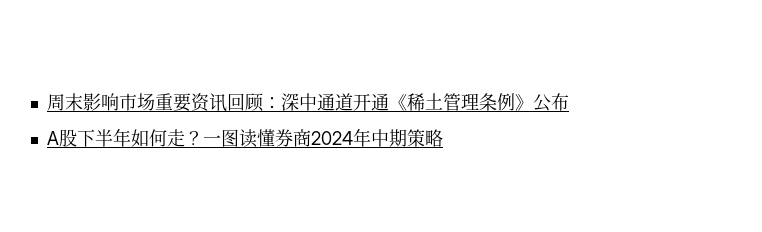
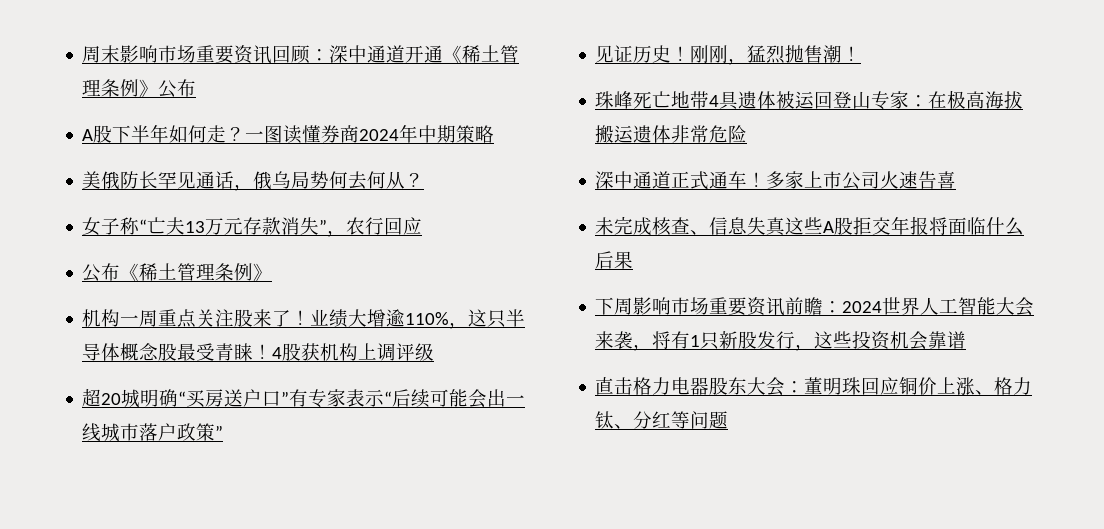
+ 美俄防长罕见通话，俄乌局势何去何从？
+ 女子称“亡夫13万元存款消失”，农行回应
+ 公布《稀土管理条例》
+ 机构一周重点关注股来了！业绩大增逾110%，这只半导体概念股最受青睐！4股获机构上调评级
+ 超20城明确“买房送户口”有专家表示“后续可能会出一线城市落户政策”
+ 见证历史！刚刚，猛烈抛售潮！
+ 珠峰死亡地带4具遗体被运回登山专家：在极高海拔搬运遗体非常危险
+ 深中通道正式通车！多家上市公司火速告喜
+ 未完成核查、信息失真这些A股拒交年报将面临什么后果
+ 下周影响市场重要资讯前瞻：2024世界人工智能大会来袭，将有1只新股发行，这些投资机会靠谱
+ 直击格力电器股东大会：董明珠回应铜价上涨、格力钛、分红等问题

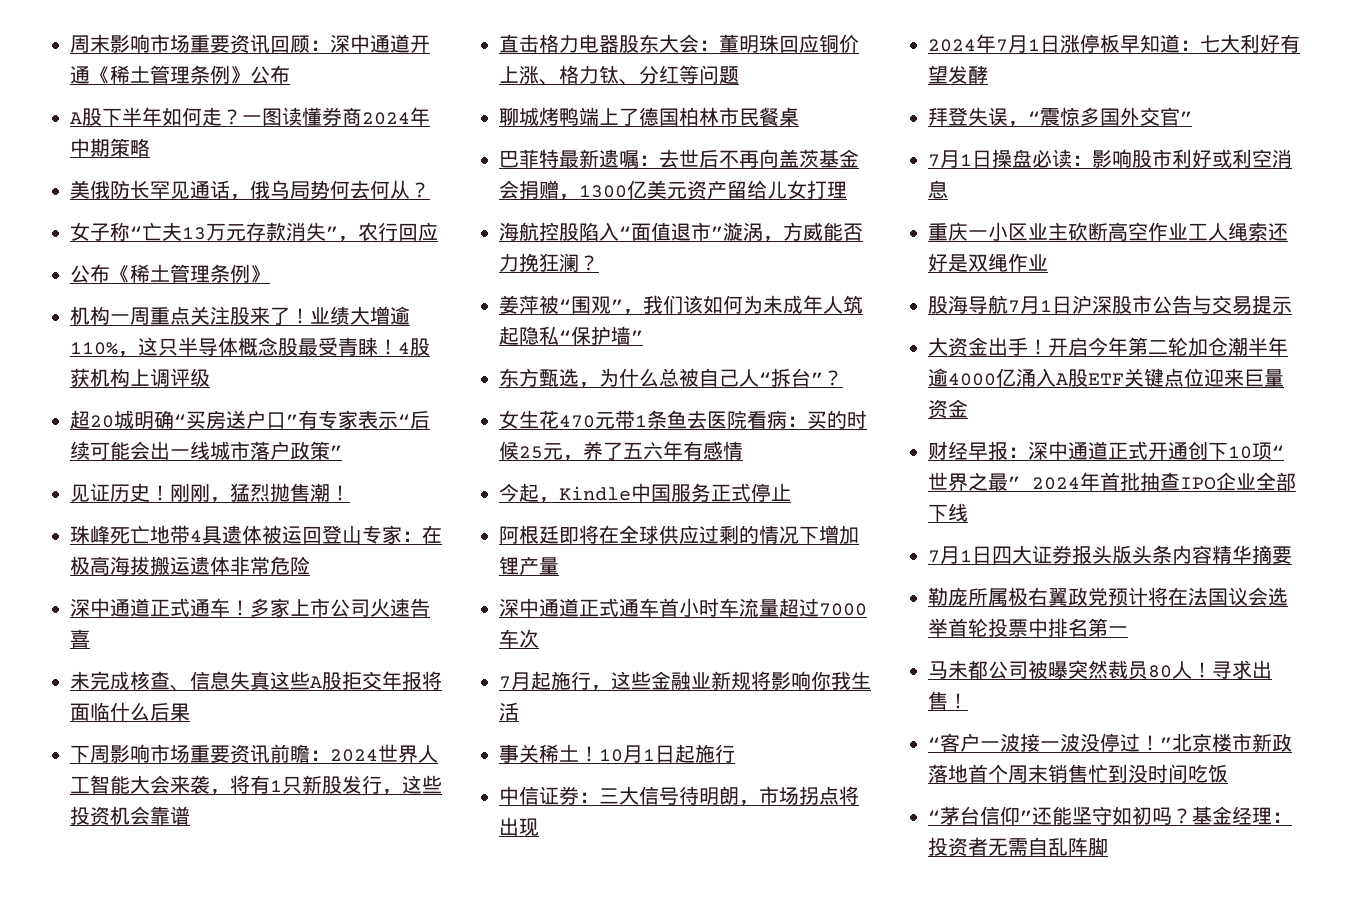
+ 聊城烤鸭端上了德国柏林市民餐桌
+ 巴菲特最新遗嘱：去世后不再向盖茨基金会捐赠，1300亿美元资产留给儿女打理
+ 海航控股陷入“面值退市”漩涡，方威能否力挽狂澜？
+ 姜萍被“围观”，我们该如何为未成年人筑起隐私“保护墙”
+ 东方甄选，为什么总被自己人“拆台”？
+ 女生花470元带1条鱼去医院看病：买的时候25元，养了五六年有感情
+ 今起，Kindle中国服务正式停止
+ 阿根廷即将在全球供应过剩的情况下增加锂产量
+ 深中通道正式通车首小时车流量超过7000车次
+ 7月起施行，这些金融业新规将影响你我生活
+ 事关稀土！10月1日起施行
+ 中信证券：三大信号待明朗，市场拐点将出现
+ 2024年7月1日涨停板早知道：七大利好有望发酵
+ 拜登失误，“震惊多国外交官”
+ 7月1日操盘必读：影响股市利好或利空消息
+ 重庆一小区业主砍断高空作业工人绳索还好是双绳作业
+ 股海导航7月1日沪深股市公告与交易提示
+ 大资金出手！开启今年第二轮加仓潮半年逾4000亿涌入A股ETF关键点位迎来巨量资金
+ 财经早报：深中通道正式开通创下10项“世界之最” 2024年首批抽查IPO企业全部下线
+ 7月1日四大证券报头版头条内容精华摘要
+ 勒庞所属极右翼政党预计将在法国议会选举首轮投票中排名第一
+ 马未都公司被曝突然裁员80人！寻求出售！
+ “客户一波接一波没停过！”北京楼市新政落地首个周末销售忙到没时间吃饭
+ “茅台信仰”还能坚守如初吗？基金经理：投资者无需自乱阵脚

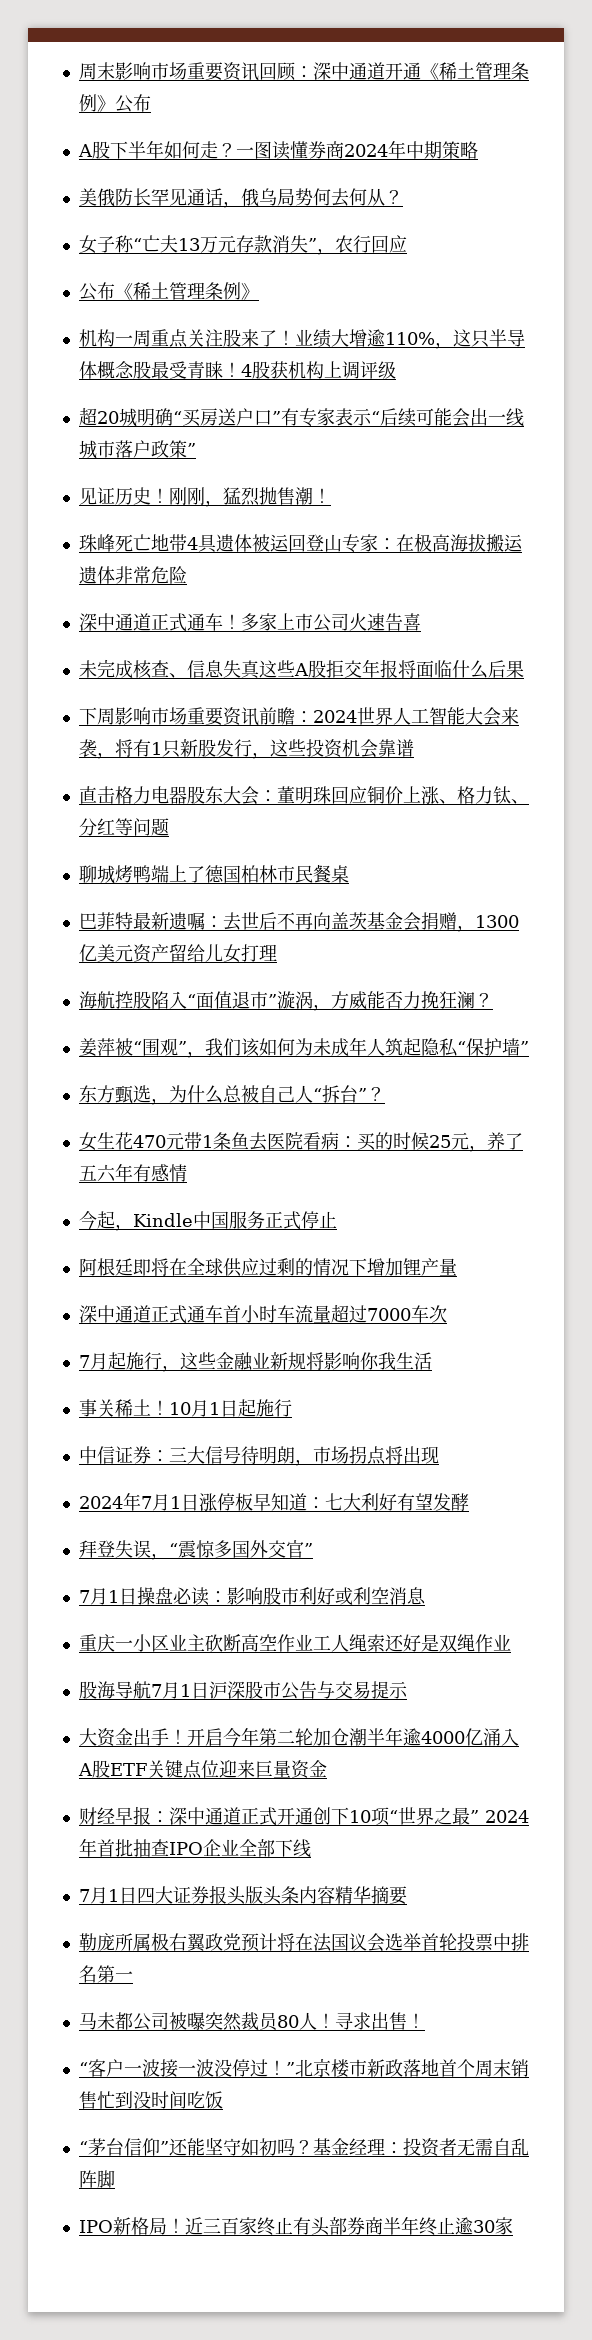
+ IPO新格局！近三百家终止有头部券商半年终止逾30家

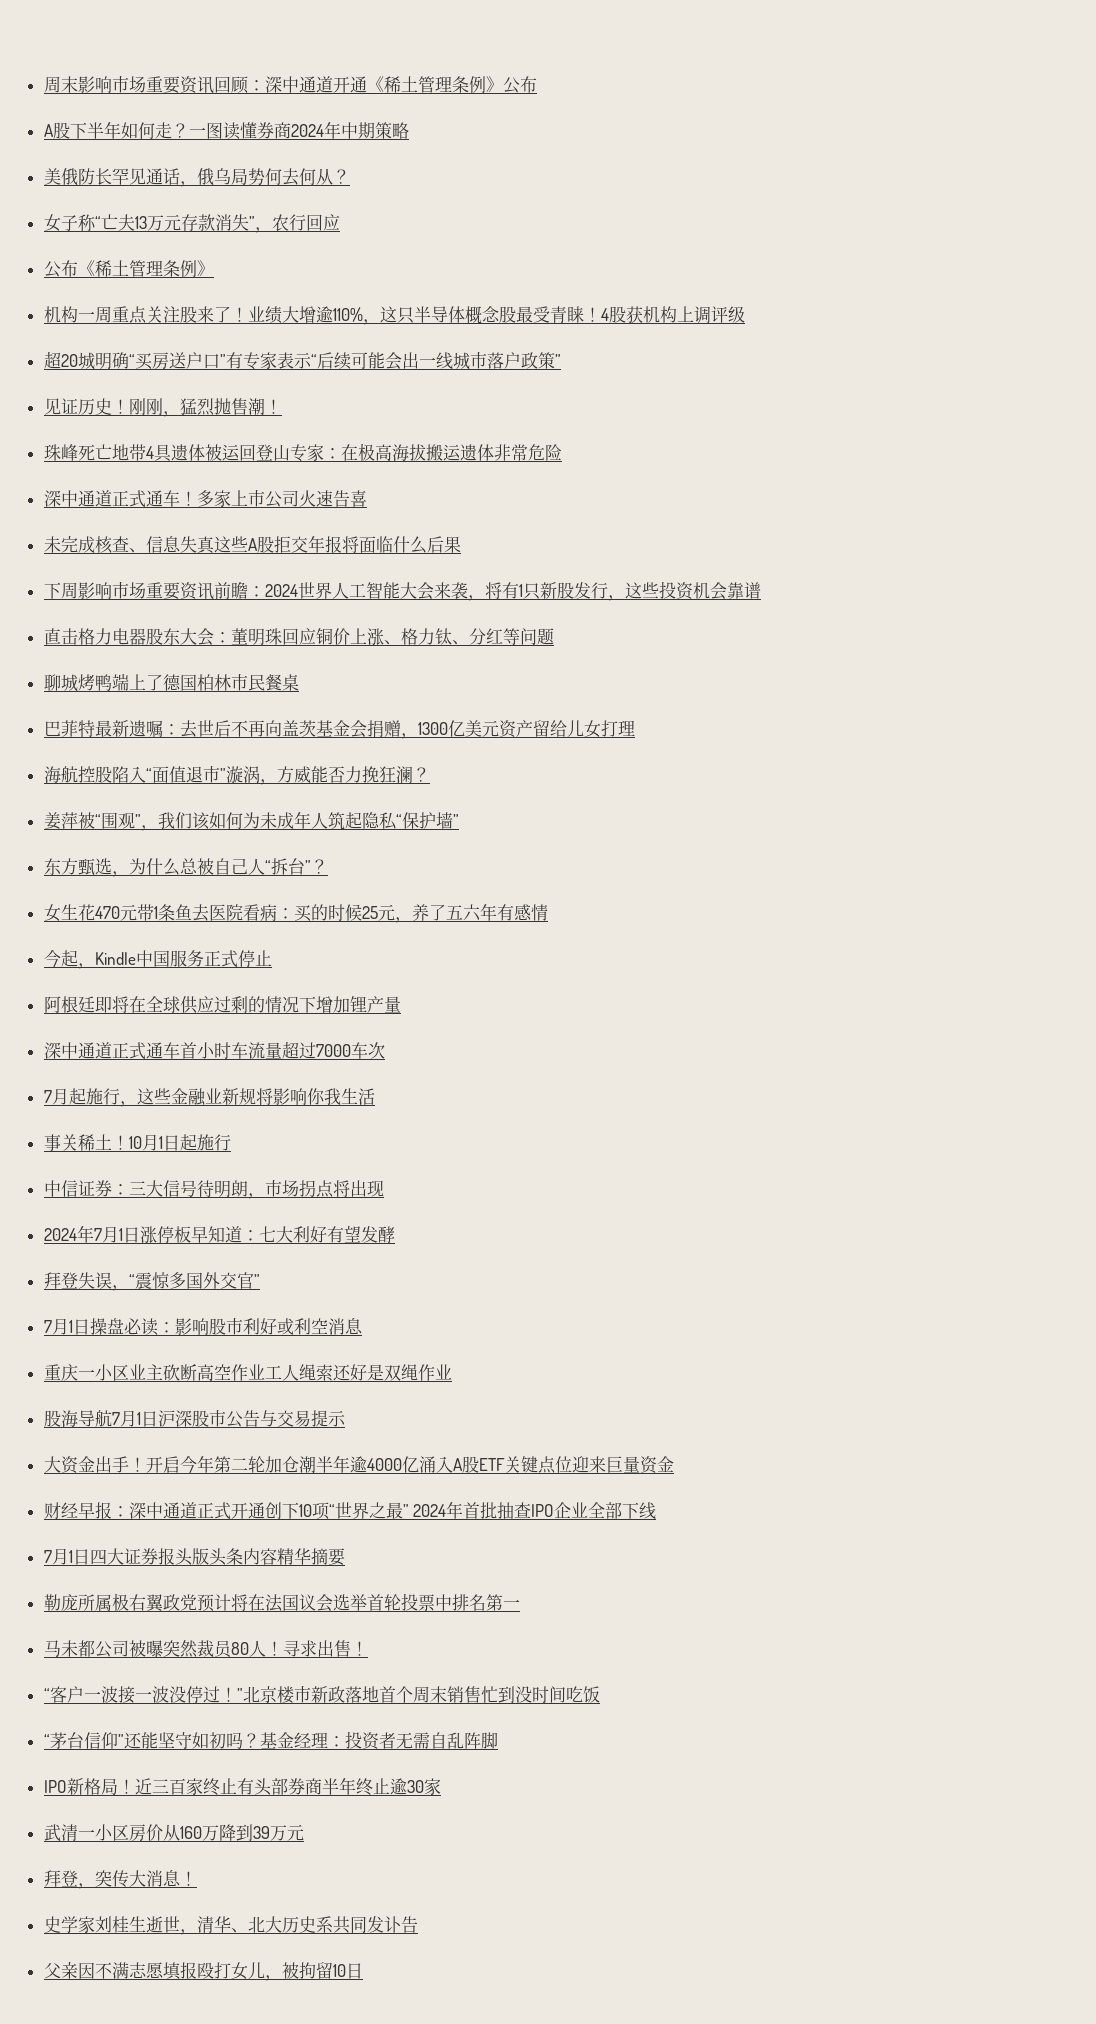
+ 武清一小区房价从160万降到39万元
+ 拜登，突传大消息！
+ 史学家刘桂生逝世，清华、北大历史系共同发讣告
+ 父亲因不满志愿填报殴打女儿，被拘留10日

